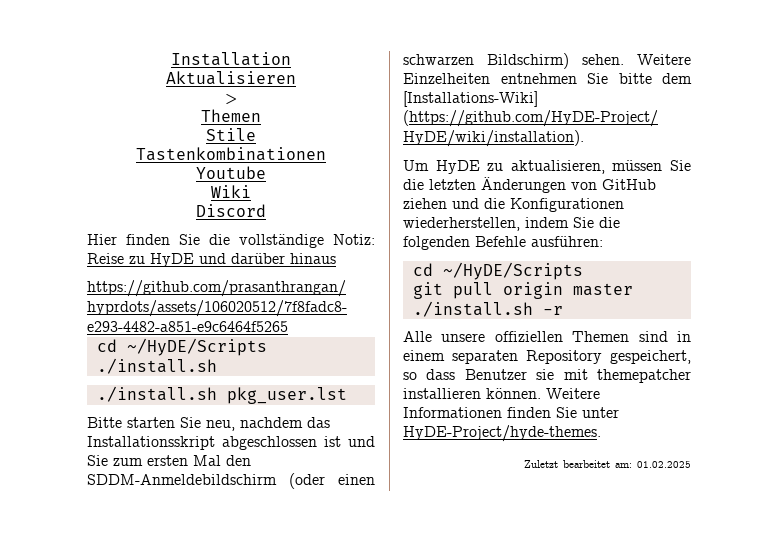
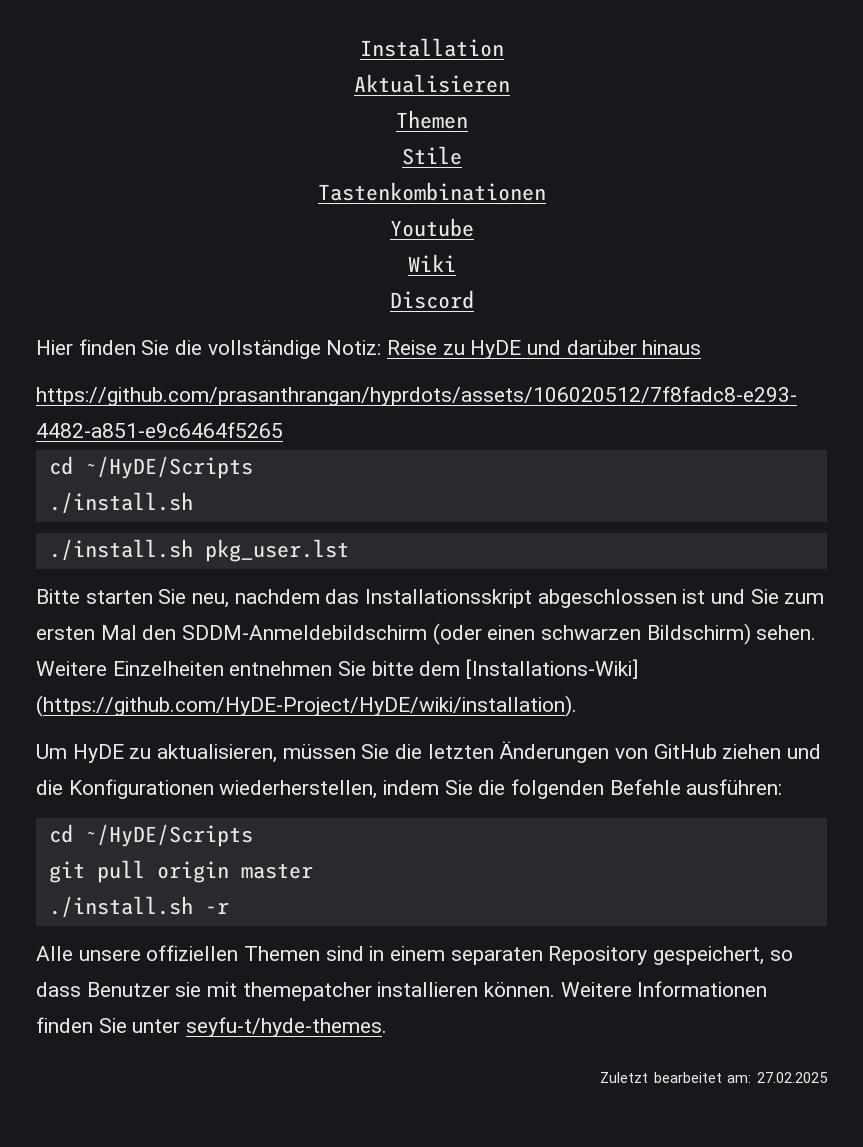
- >
- Weitere Informationen finden Sie unter HyDE-Project/hyde-themes.
+ Weitere Informationen finden Sie unter seyfu-t/hyde-themes.
- Zuletzt bearbeitet am: 01.02.2025
+ Zuletzt bearbeitet am: 27.02.2025

